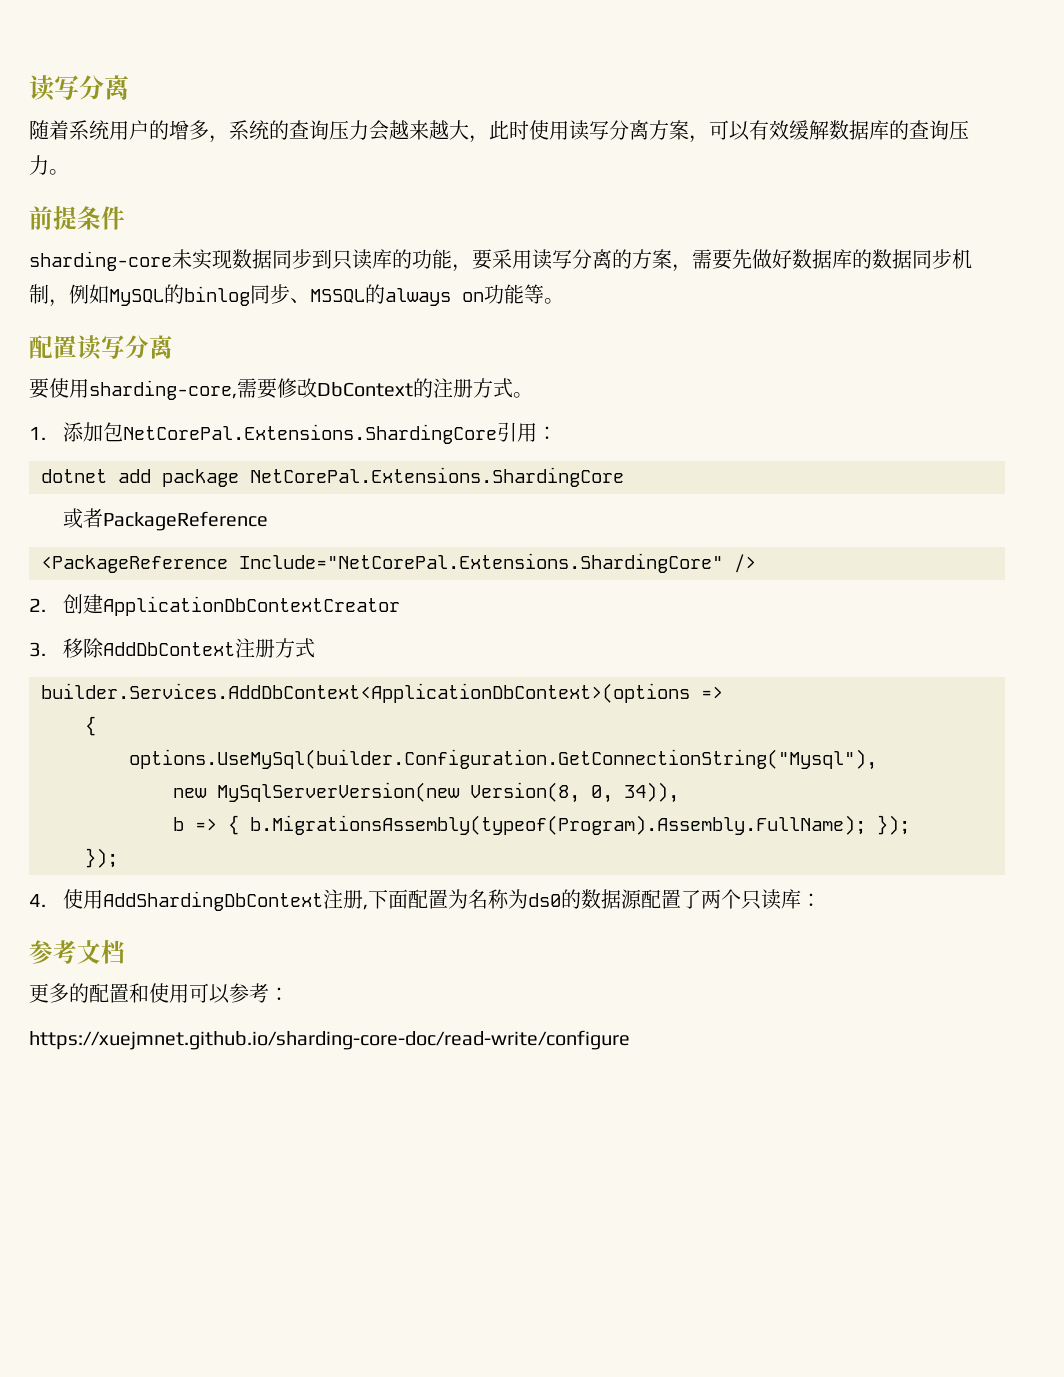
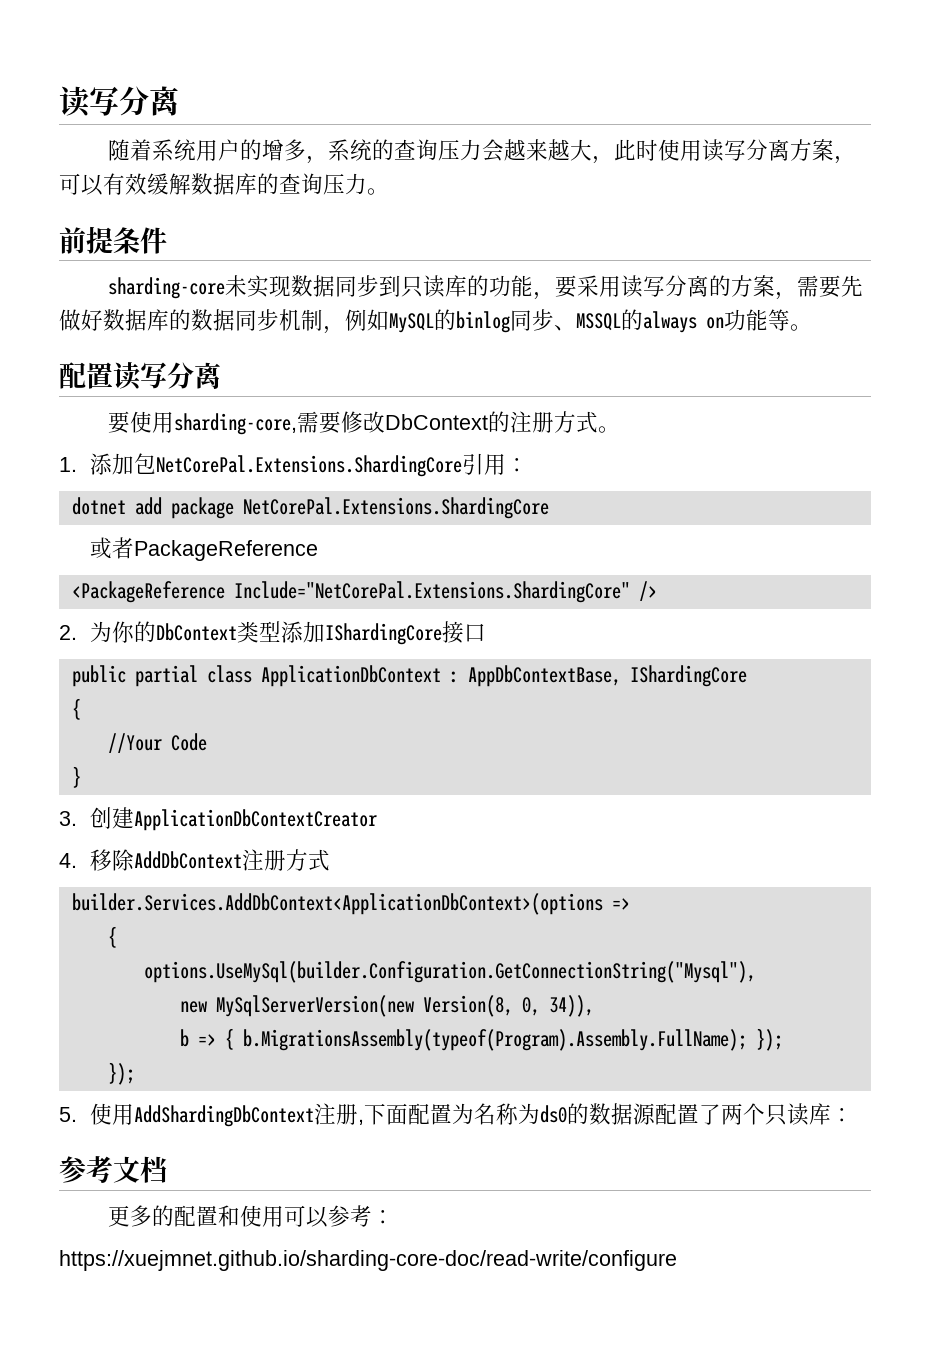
- 2.创建ApplicationDbContextCreator
+ 2.为你的DbContext类型添加IShardingCore接口
+ public partial class ApplicationDbContext : AppDbContextBase, IShardingCore
+ {
+ //Your Code
+ }
+ 3.创建ApplicationDbContextCreator
- 3.移除AddDbContext注册方式
+ 4.移除AddDbContext注册方式
- 4.使用AddShardingDbContext注册,下面配置为名称为ds0的数据源配置了两个只读库：
+ 5.使用AddShardingDbContext注册,下面配置为名称为ds0的数据源配置了两个只读库：

